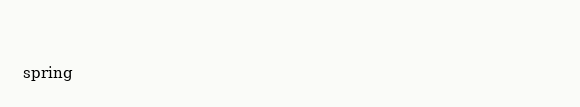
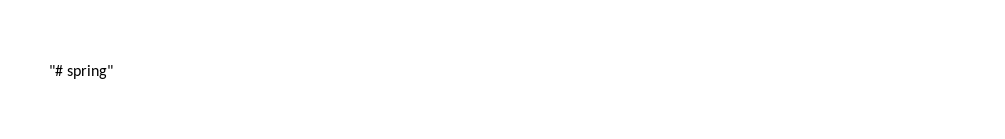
- spring
+ "# spring"

